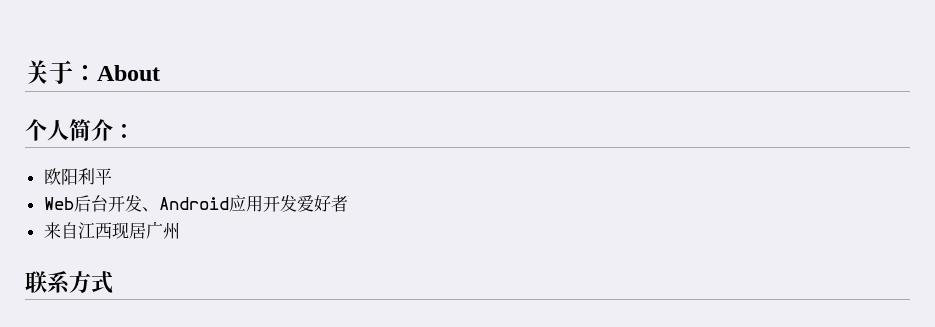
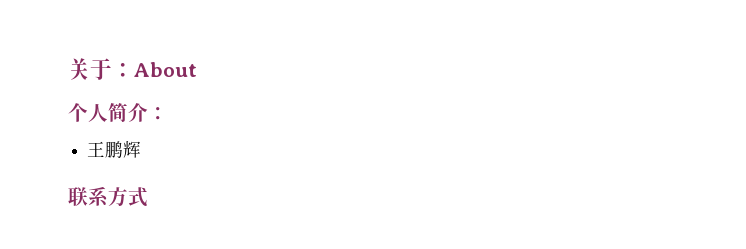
- 欧阳利平
- Web后台开发、Android应用开发爱好者
- 来自江西现居广州
+ 王鹏辉

